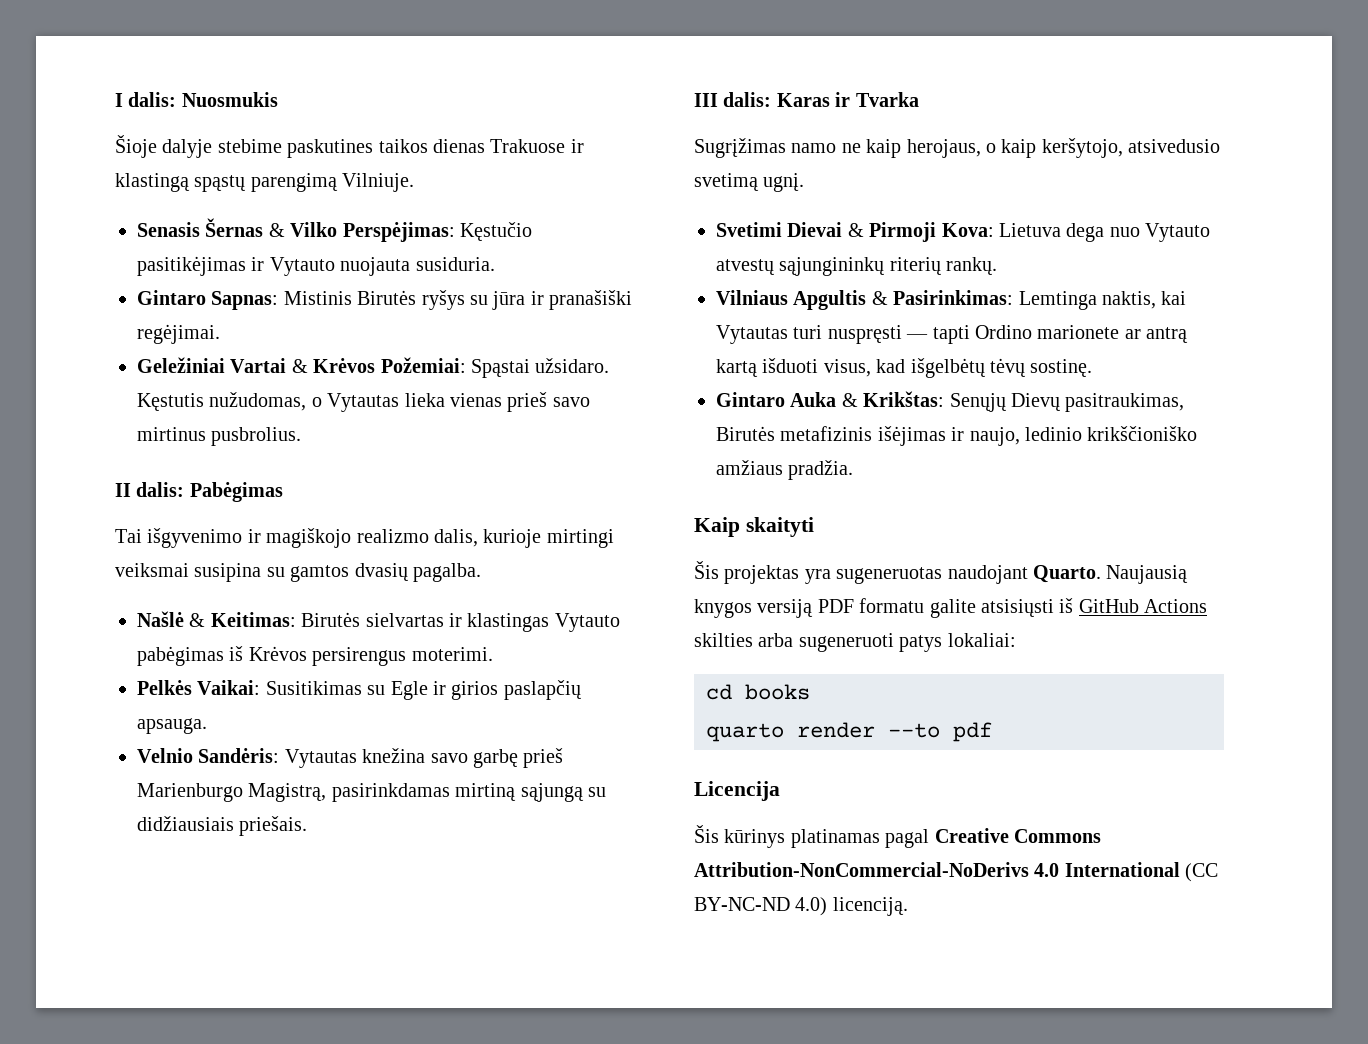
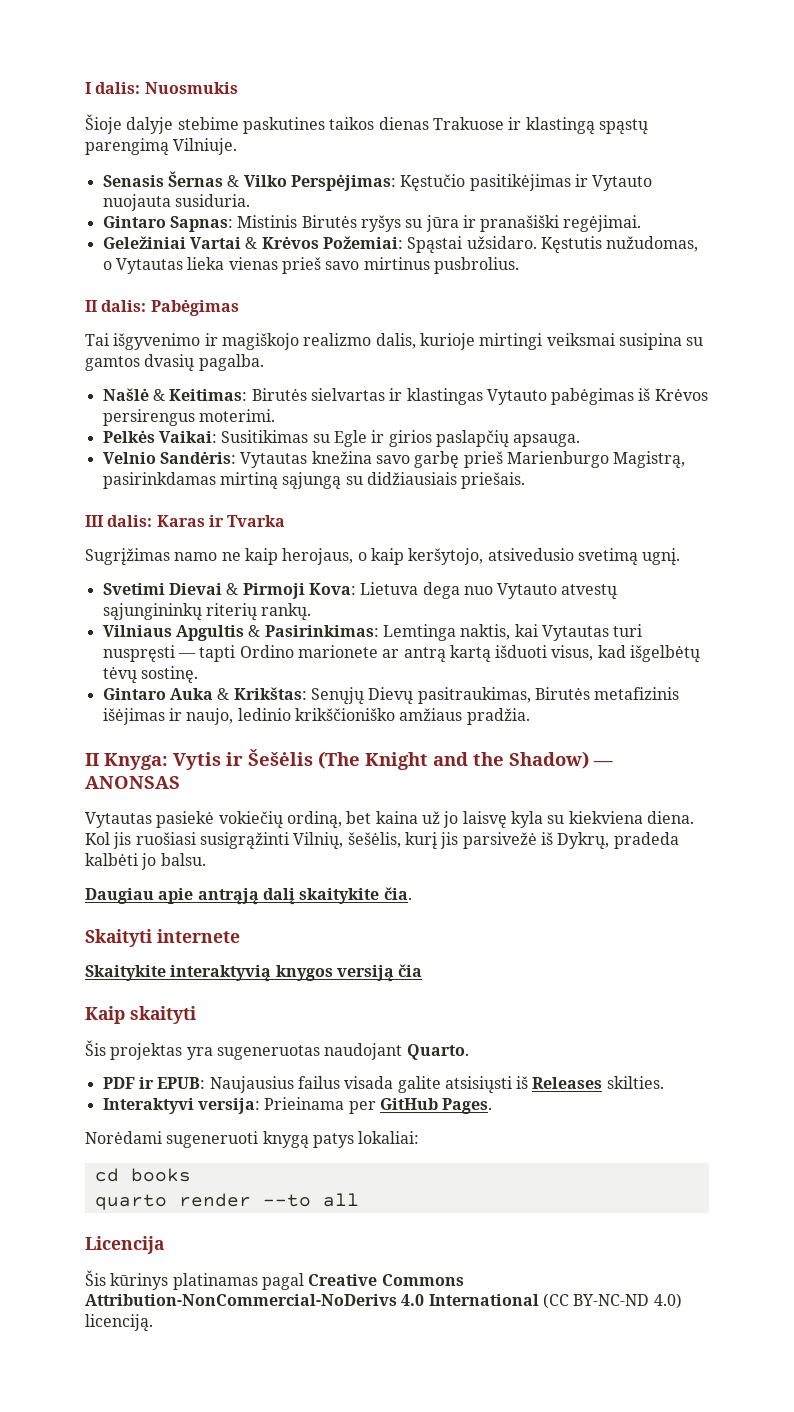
+ II Knyga: Vytis ir Šešėlis (The Knight and the Shadow) — ANONSAS
+ Vytautas pasiekė vokiečių ordiną, bet kaina už jo laisvę kyla su kiekviena diena. Kol jis ruošiasi susigrąžinti Vilnių, šešėlis, kurį jis parsivežė iš Dykrų, pradeda kalbėti jo balsu.
+ Daugiau apie antrąją dalį skaitykite čia.
+ Skaityti internete
+ Skaitykite interaktyvią knygos versiją čia
- Šis projektas yra sugeneruotas naudojant Quarto. Naujausią knygos versiją PDF formatu galite atsisiųsti iš GitHub Actions skilties arba sugeneruoti patys lokaliai:
+ Šis projektas yra sugeneruotas naudojant Quarto.
+ PDF ir EPUB: Naujausius failus visada galite atsisiųsti iš Releases skilties.
+ Interaktyvi versija: Prieinama per GitHub Pages.
+ Norėdami sugeneruoti knygą patys lokaliai:
- quarto render --to pdf
+ quarto render --to all

